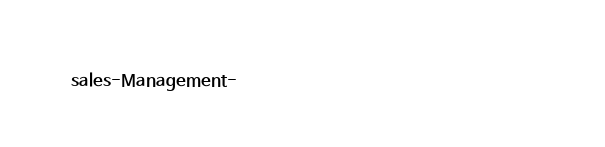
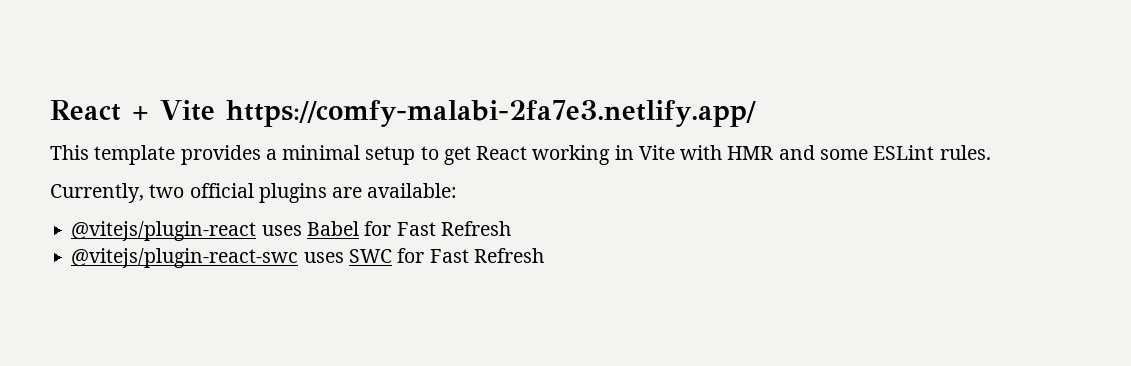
- sales-Management-
+ React + Vite https://comfy-malabi-2fa7e3.netlify.app/
+ This template provides a minimal setup to get React working in Vite with HMR and some ESLint rules.
+ Currently, two official plugins are available:
+ @vitejs/plugin-react uses Babel for Fast Refresh
+ @vitejs/plugin-react-swc uses SWC for Fast Refresh

